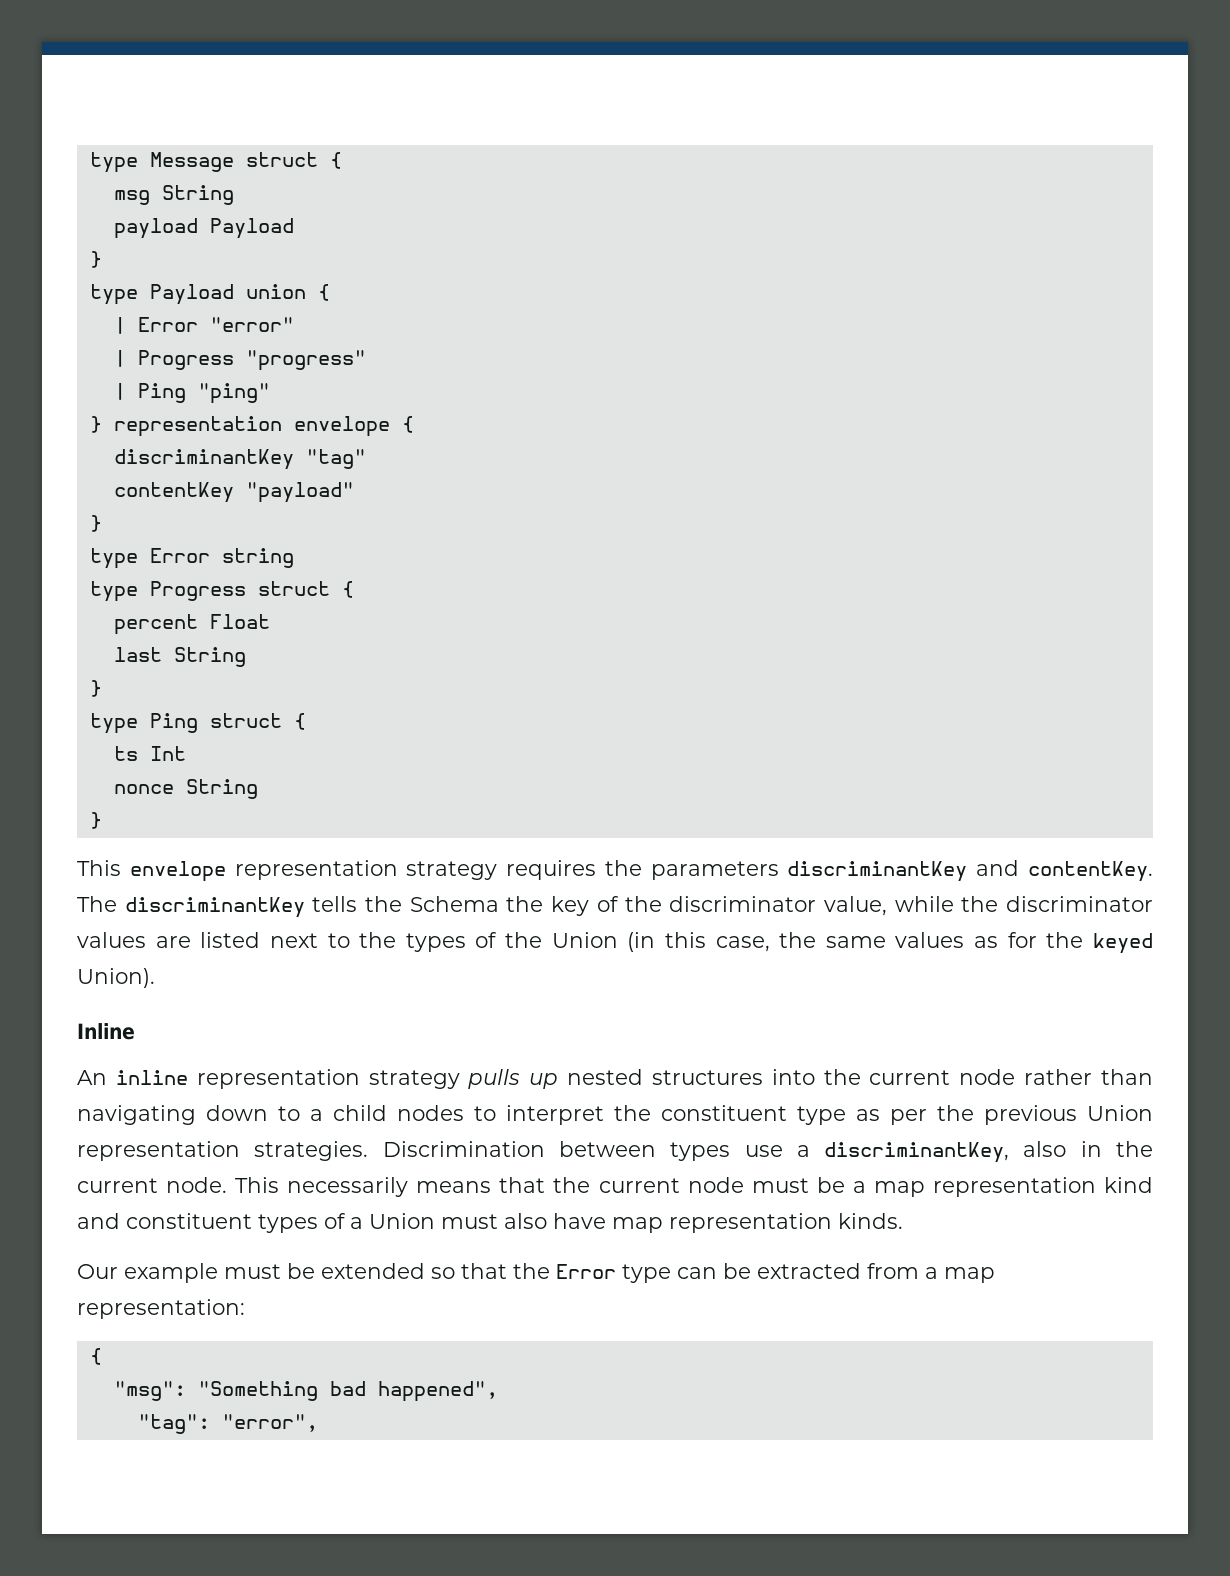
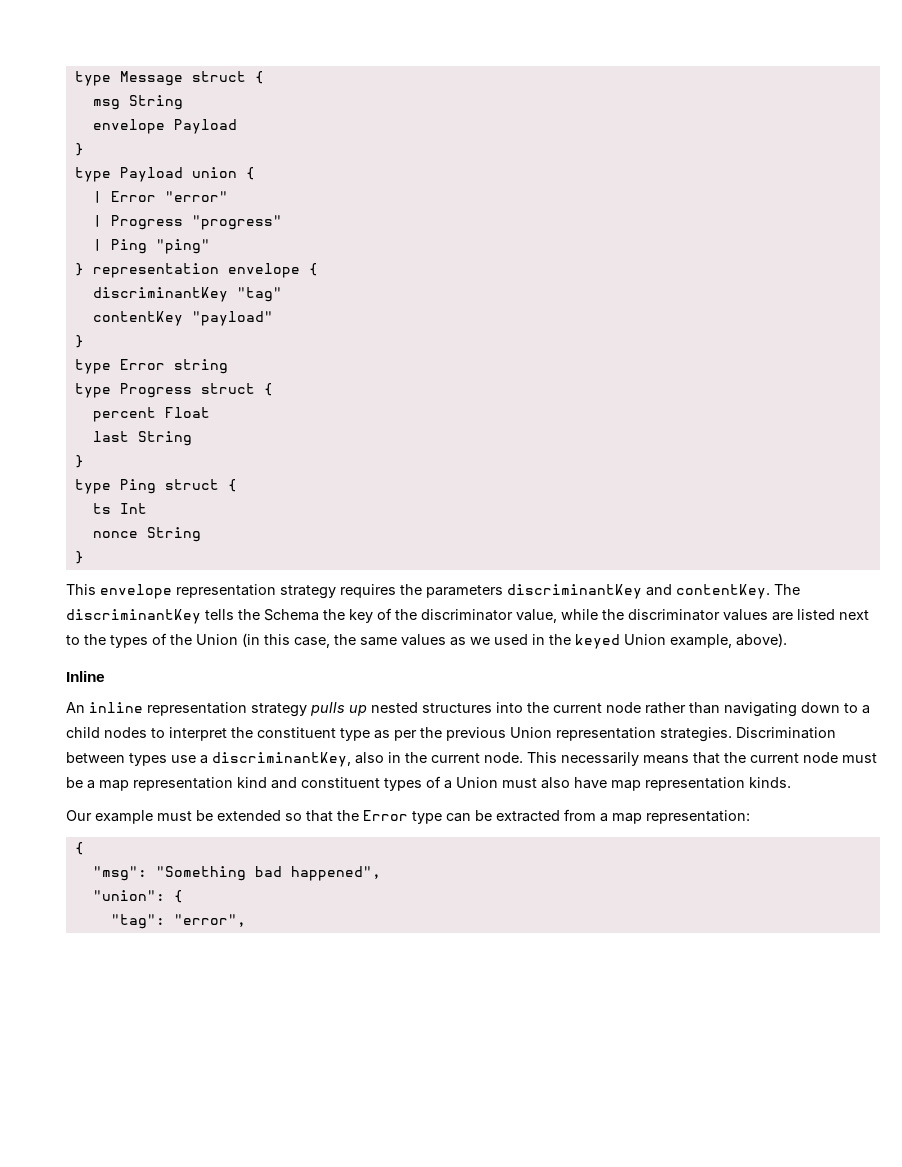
- payload Payload
+ envelope Payload
- The discriminantKey tells the Schema the key of the discriminator value, while the discriminator values are listed next to the types of the Union (in this case, the same values as for the keyed Union).
+ The discriminantKey tells the Schema the key of the discriminator value, while the discriminator values are listed next to the types of the Union (in this case, the same values as we used in the keyed Union example, above).
+ "union": {

